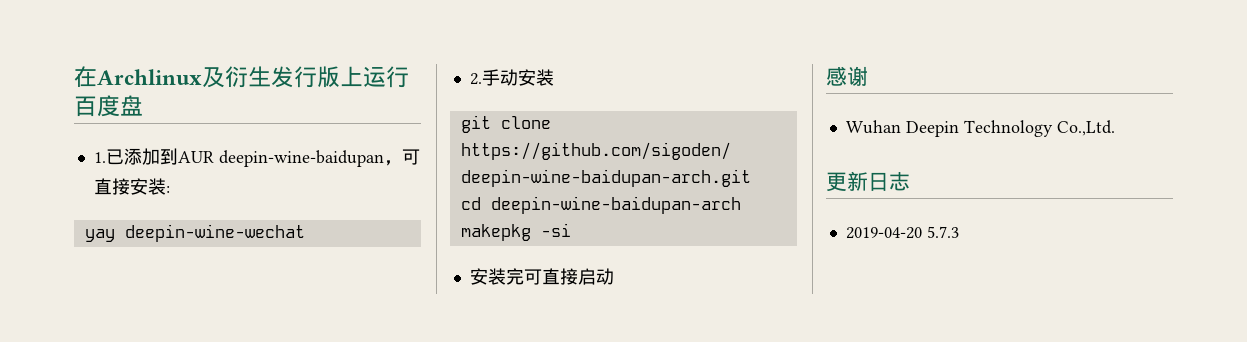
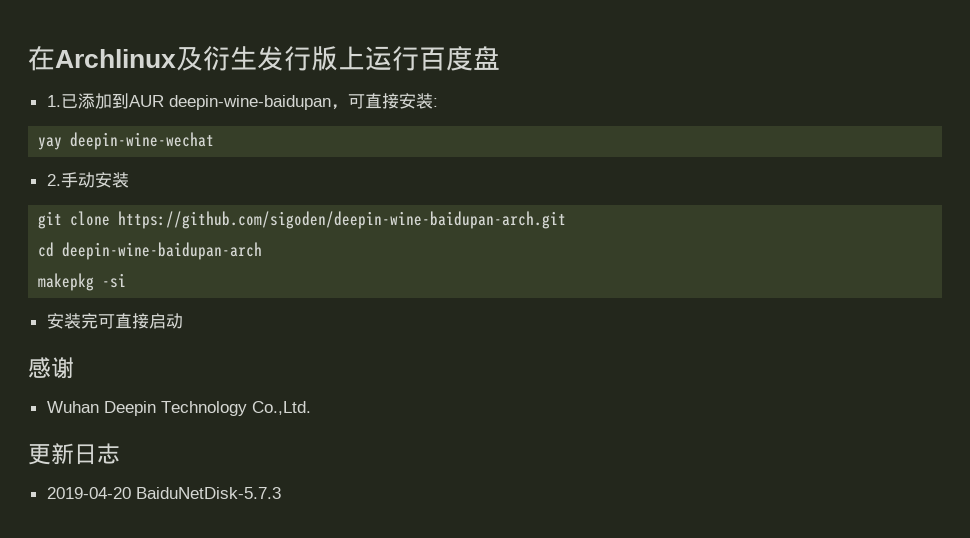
- 2019-04-20 5.7.3
+ 2019-04-20 BaiduNetDisk-5.7.3

